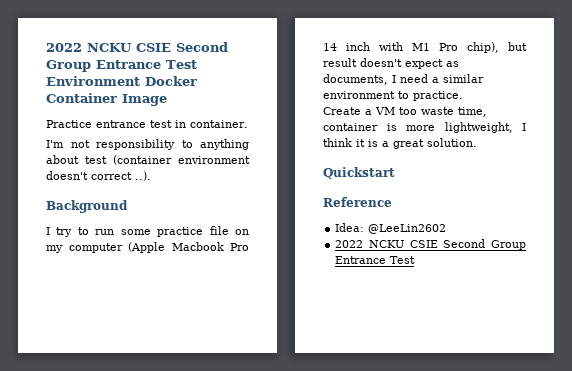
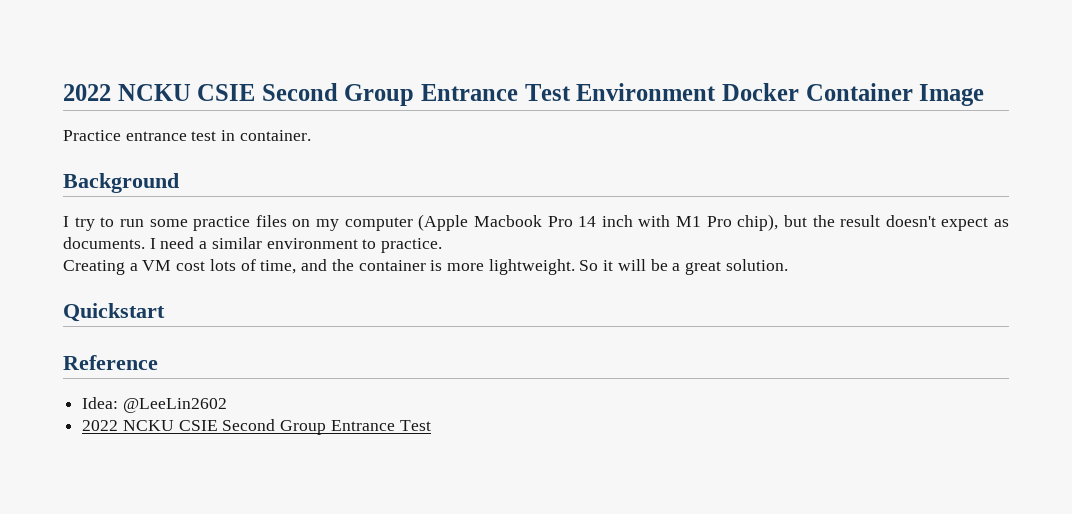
- I'm not responsibility to anything about test (container environment doesn't correct ..).
- I try to run some practice file on my computer (Apple Macbook Pro 14 inch with M1 Pro chip), but result doesn't expect as documents, I need a similar environment to practice.
+ I try to run some practice files on my computer (Apple Macbook Pro 14 inch with M1 Pro chip), but the result doesn't expect as documents. I need a similar environment to practice.
- Create a VM too waste time, container is more lightweight, I think it is a great solution.
+ Creating a VM cost lots of time, and the container is more lightweight. So it will be a great solution.

